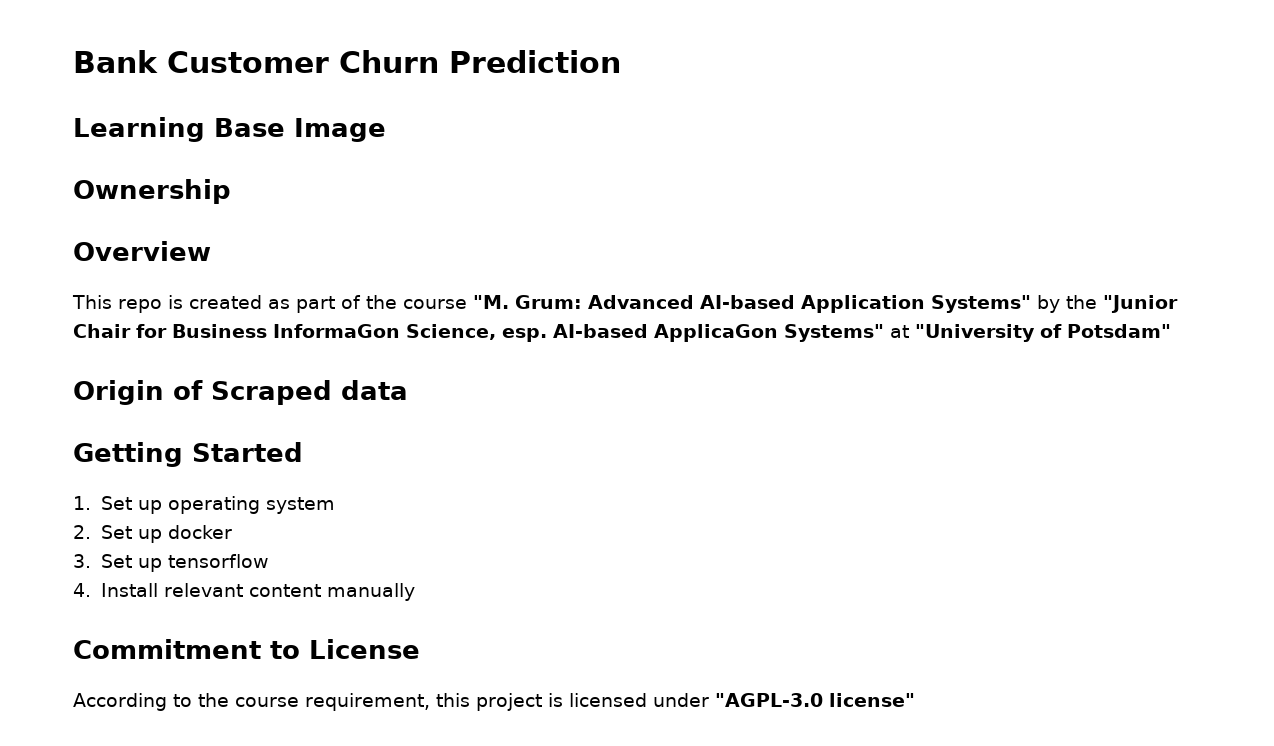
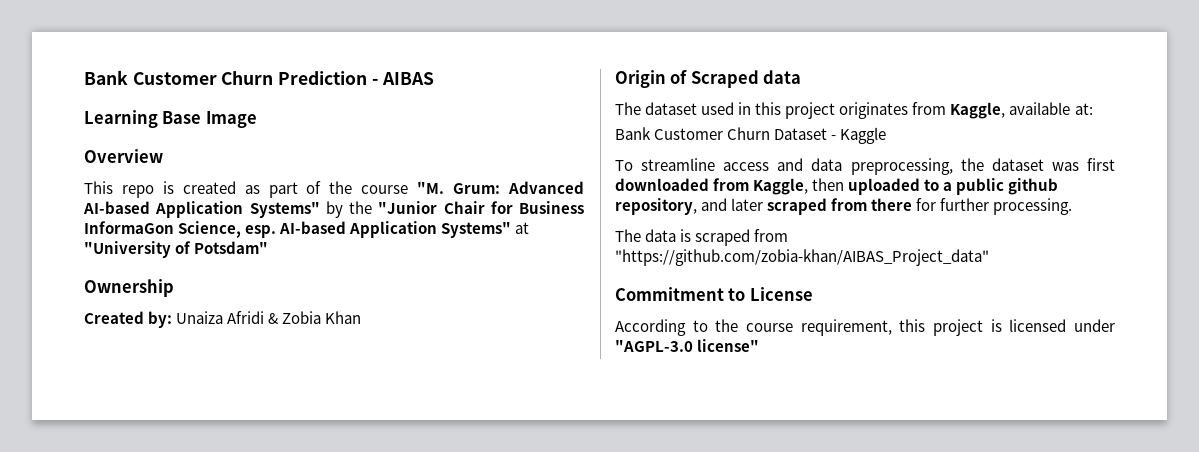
- Bank Customer Churn Prediction
+ Bank Customer Churn Prediction - AIBAS
- Ownership
- AI-based ApplicaGon Systems" at "University of Potsdam"
+ AI-based Application Systems" at "University of Potsdam"
+ Ownership
+ Created by: Unaiza Afridi & Zobia Khan
  Origin of Scraped data
- Getting Started
- 1. Set up operating system
- 2. Set up docker
- 3. Set up tensorflow
- 4. Install relevant content manually
+ The dataset used in this project originates from Kaggle, available at:
+ Bank Customer Churn Dataset - Kaggle
+ To streamline access and data preprocessing, the dataset was first downloaded from Kaggle, then uploaded to a public github repository, and later scraped from there for further processing.
+ The data is scraped from "https://github.com/zobia-khan/AIBAS_Project_data"

